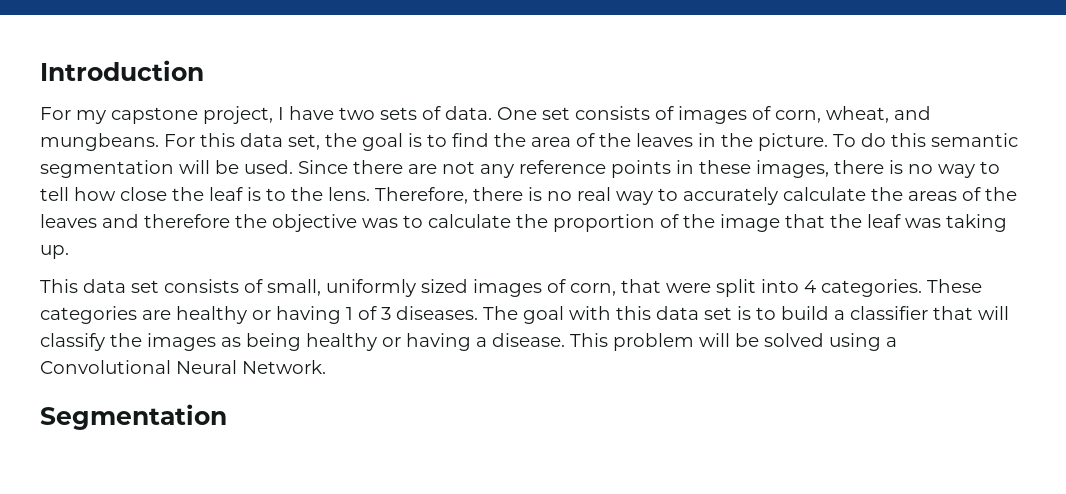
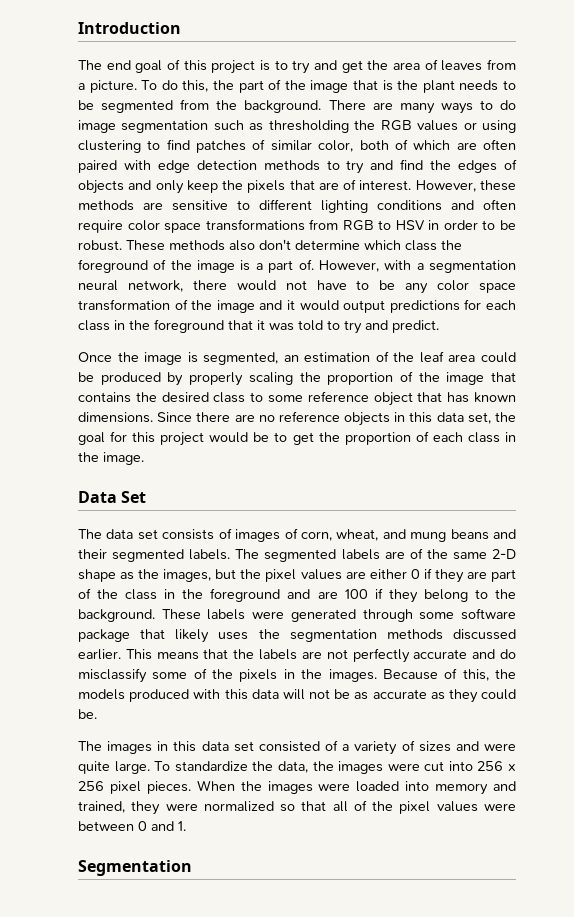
- For my capstone project, I have two sets of data. One set consists of images of corn, wheat, and mungbeans. For this data set, the goal is to find the area of the leaves in the picture. To do this semantic segmentation will be used. Since there are not any reference points in these images, there is no way to tell how close the leaf is to the lens. Therefore, there is no real way to accurately calculate the areas of the leaves and therefore the objective was to calculate the proportion of the image that the leaf was taking up.
- This data set consists of small, uniformly sized images of corn, that were split into 4 categories. These categories are healthy or having 1 of 3 diseases. The goal with this data set is to build a classifier that will classify the images as being healthy or having a disease. This problem will be solved using a Convolutional Neural Network.
+ The end goal of this project is to try and get the area of leaves from a picture. To do this, the part of the image that is the plant needs to be segmented from the background. There are many ways to do image segmentation such as thresholding the RGB values or using clustering to find patches of similar color, both of which are often paired with edge detection methods to try and find the edges of objects and only keep the pixels that are of interest. However, these methods are sensitive to different lighting conditions and often require color space transformations from RGB to HSV in order to be robust. These methods also don't determine which class the foreground of the image is a part of. However, with a segmentation neural network, there would not have to be any color space transformation of the image and it would output predictions for each class in the foreground that it was told to try and predict.
+ Once the image is segmented, an estimation of the leaf area could be produced by properly scaling the proportion of the image that contains the desired class to some reference object that has known dimensions. Since there are no reference objects in this data set, the goal for this project would be to get the proportion of each class in the image.
+ Data Set
+ The data set consists of images of corn, wheat, and mung beans and their segmented labels. The segmented labels are of the same 2-D shape as the images, but the pixel values are either 0 if they are part of the class in the foreground and are 100 if they belong to the background. These labels were generated through some software package that likely uses the segmentation methods discussed earlier. This means that the labels are not perfectly accurate and do misclassify some of the pixels in the images. Because of this, the models produced with this data will not be as accurate as they could be.
+ The images in this data set consisted of a variety of sizes and were quite large. To standardize the data, the images were cut into 256 x 256 pixel pieces. When the images were loaded into memory and trained, they were normalized so that all of the pixel values were between 0 and 1.

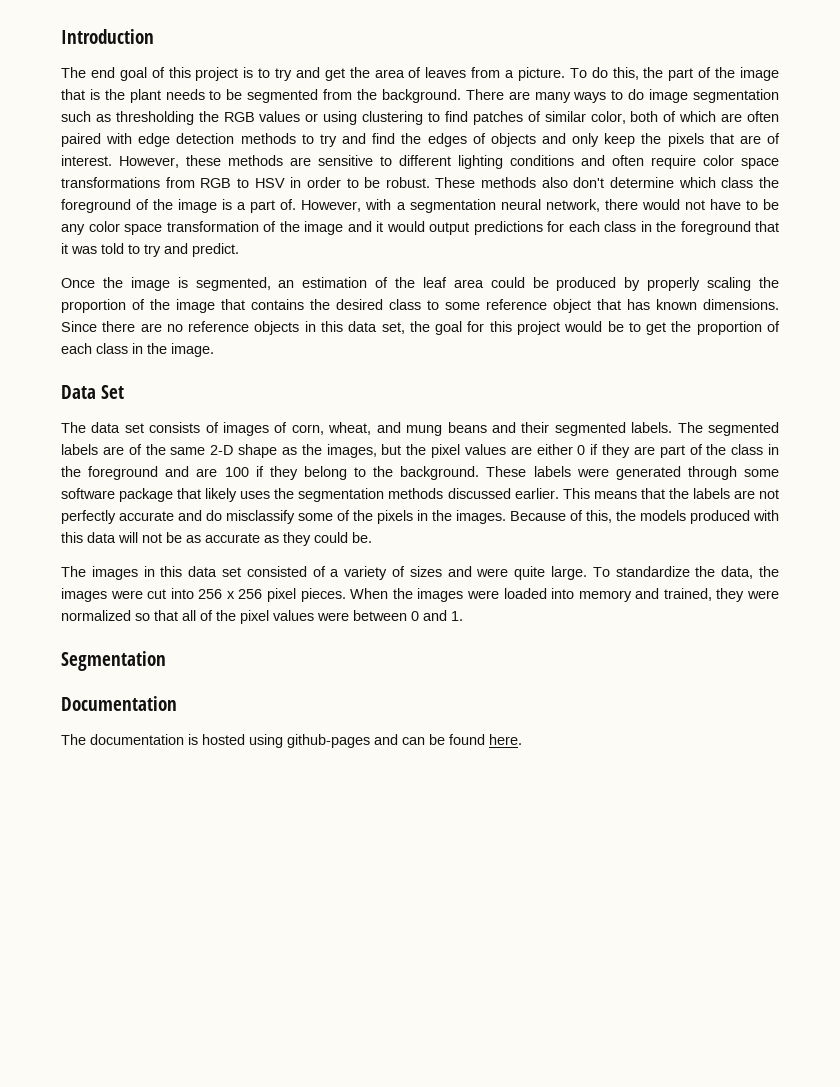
+ Documentation
+ The documentation is hosted using github-pages and can be found here.

